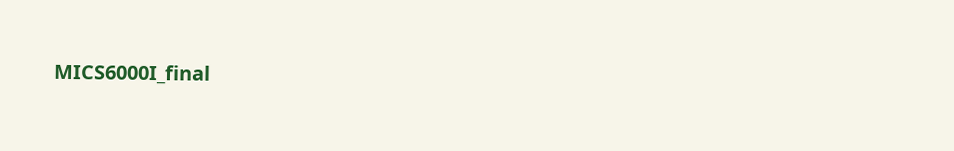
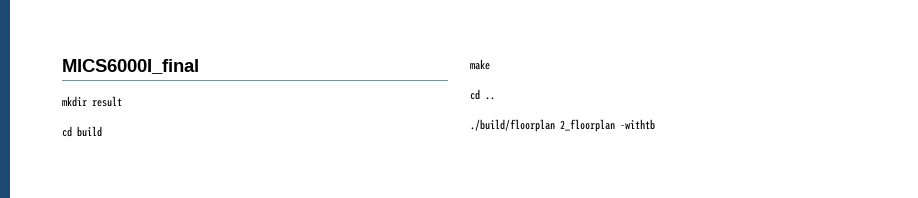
+ mkdir result
+ cd build
+ make
+ cd ..
+ ./build/floorplan 2_floorplan -withtb

